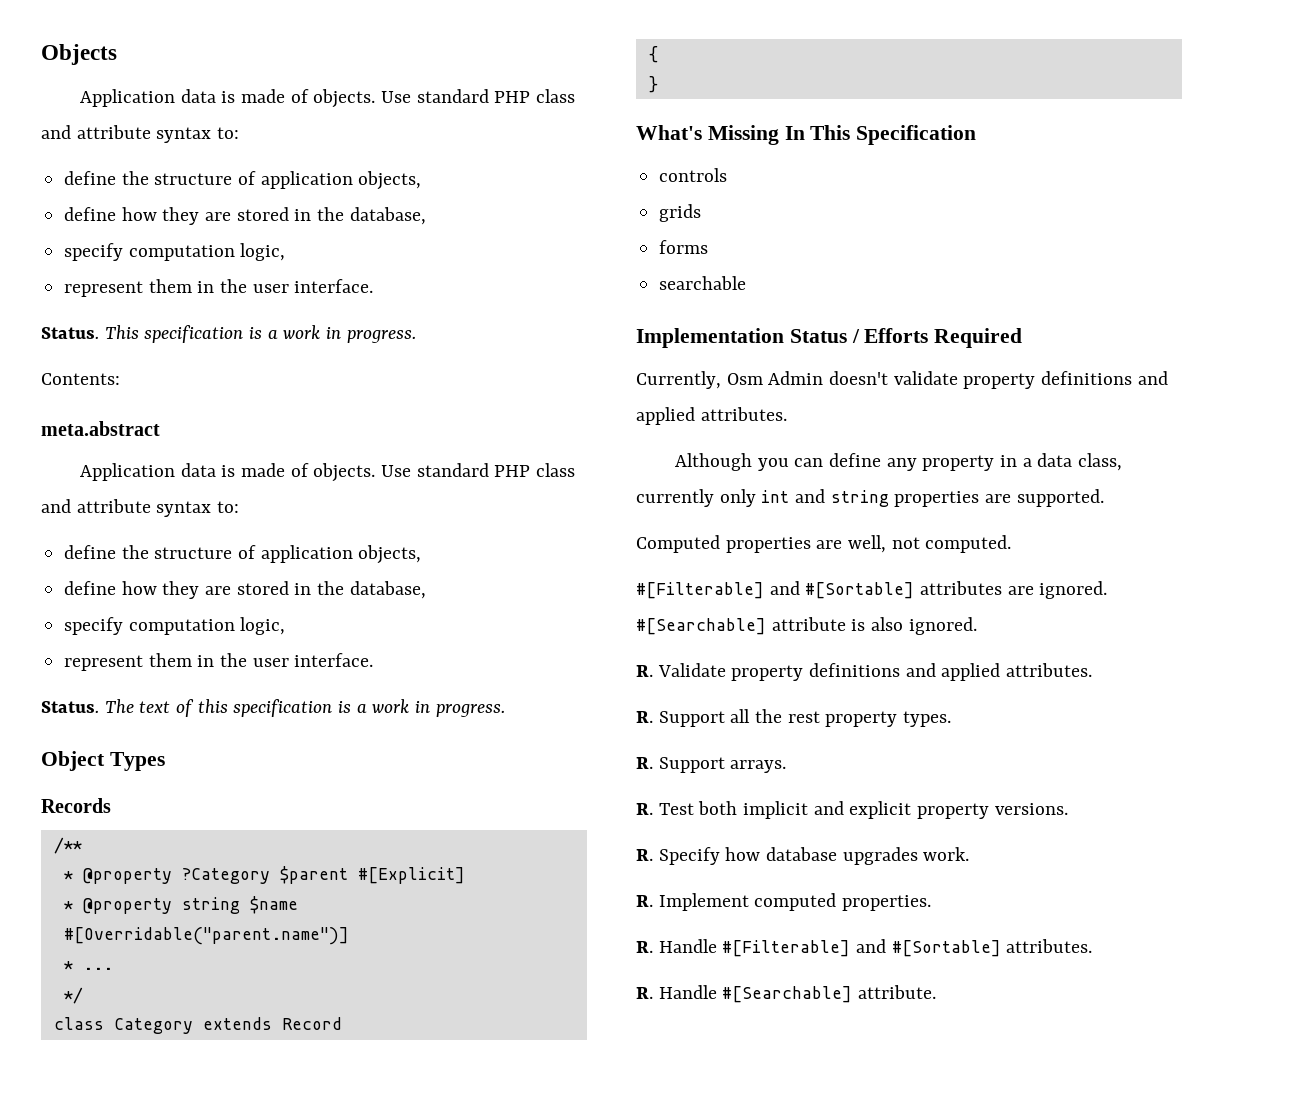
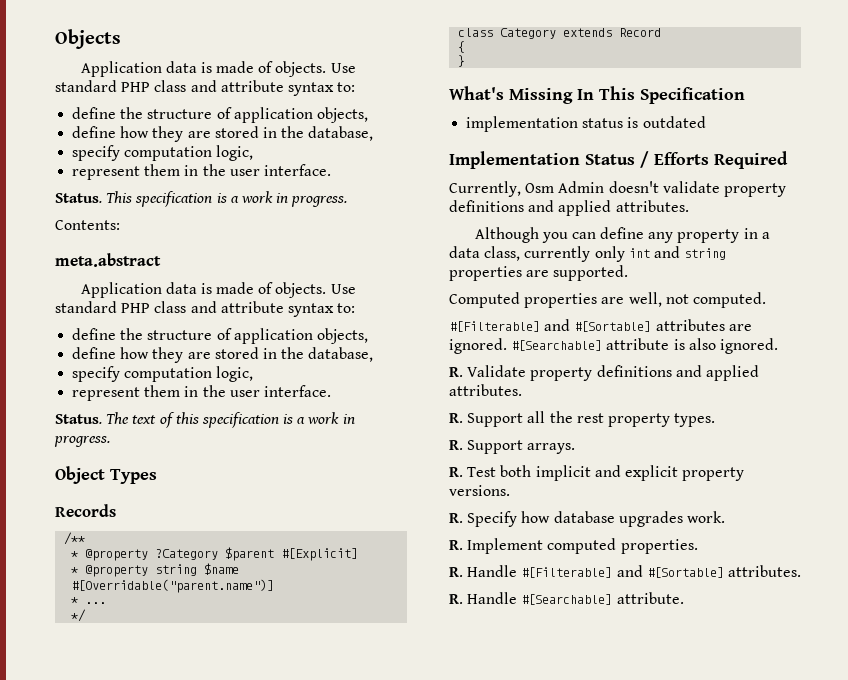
- controls
- grids
- forms
- searchable
+ implementation status is outdated

